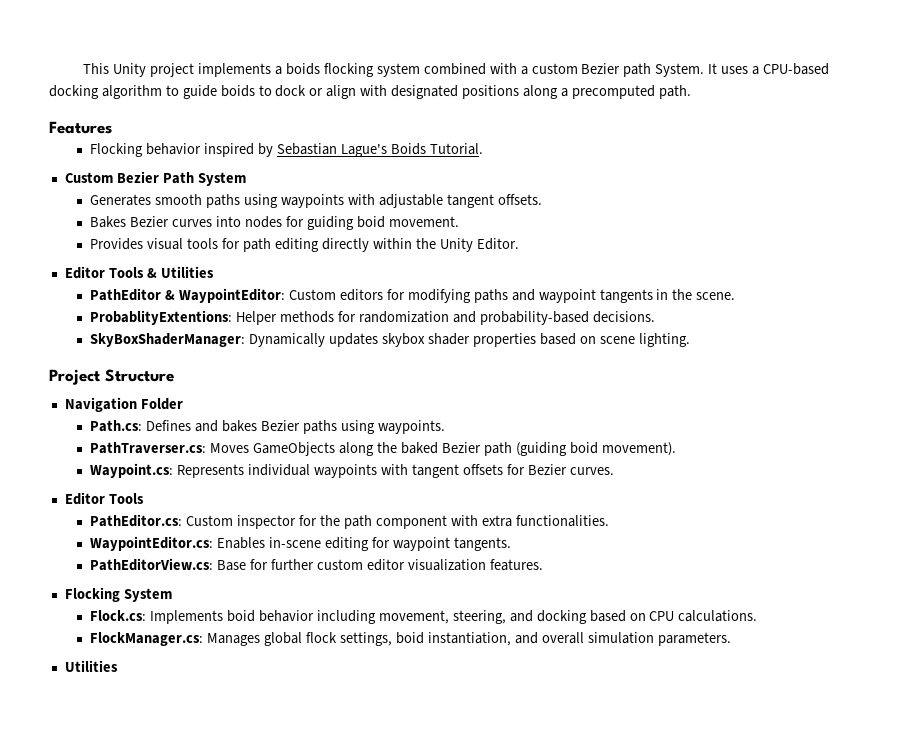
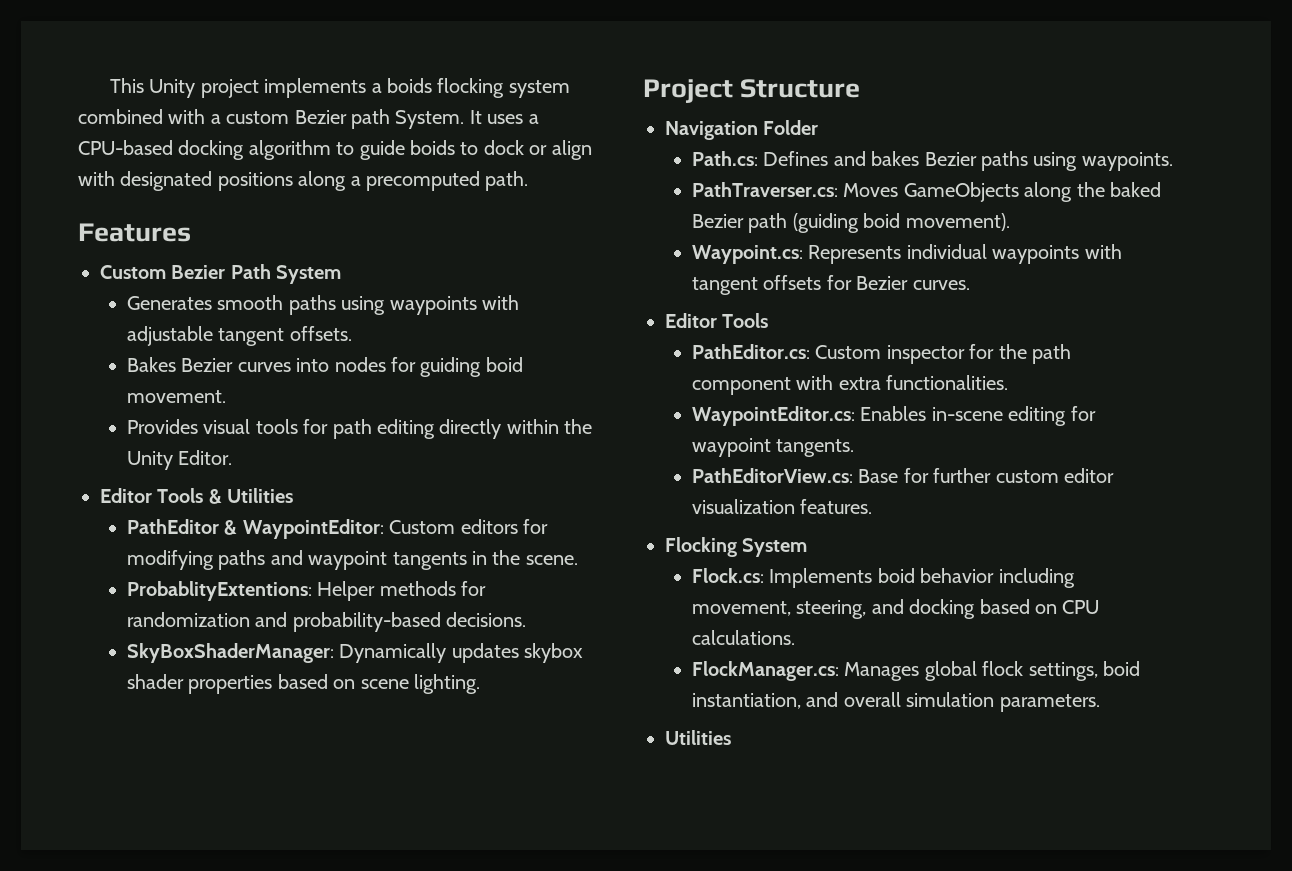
- Flocking behavior inspired by Sebastian Lague's Boids Tutorial.

